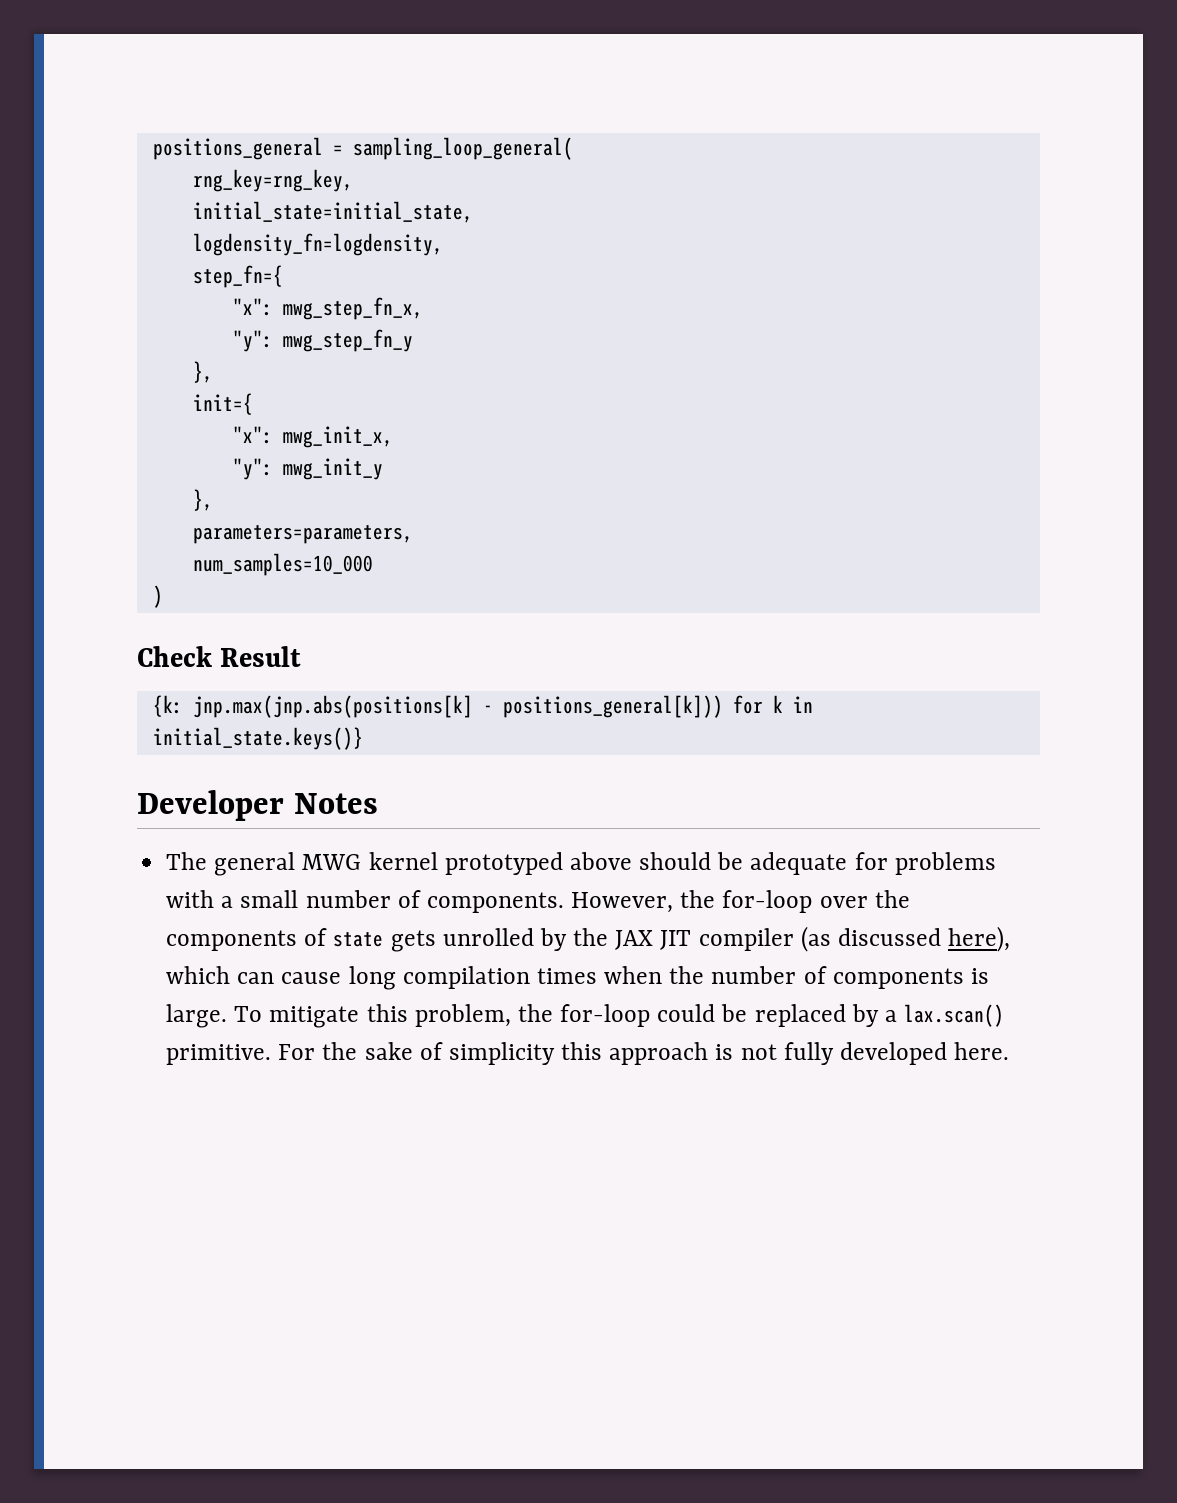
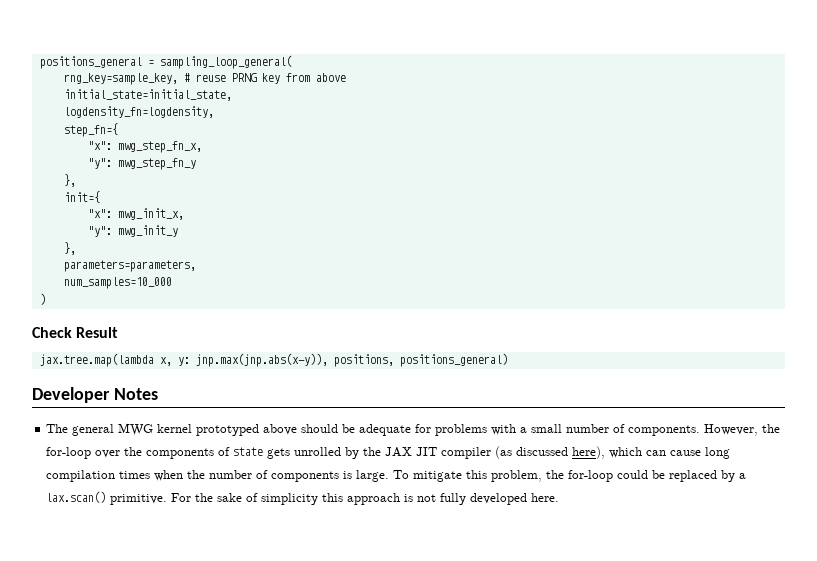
- rng_key=rng_key,
+ rng_key=sample_key, # reuse PRNG key from above
- {k: jnp.max(jnp.abs(positions[k] - positions_general[k])) for k in initial_state.keys()}
+ jax.tree.map(lambda x, y: jnp.max(jnp.abs(x-y)), positions, positions_general)

